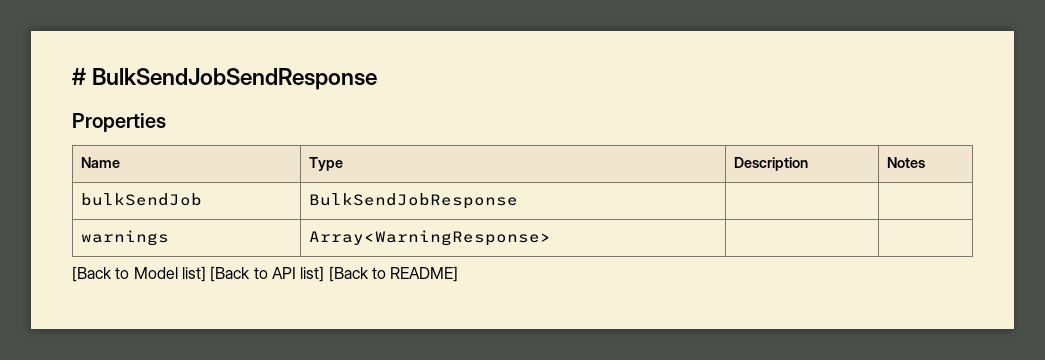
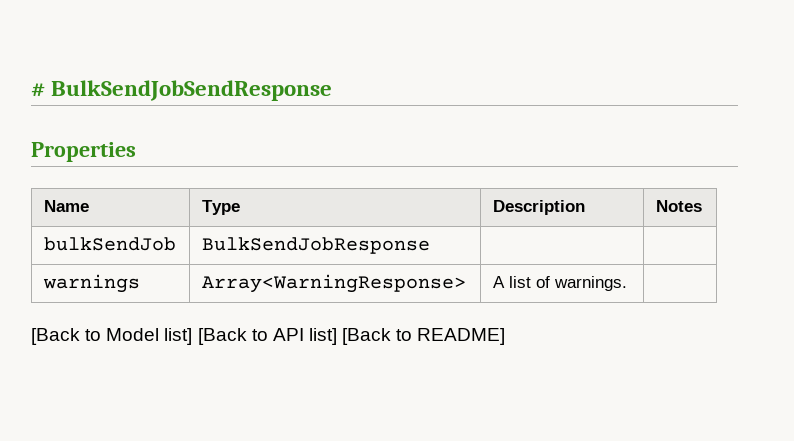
- warnings | Array<WarningResponse> | |
+ warnings | Array<WarningResponse> | A list of warnings. |

